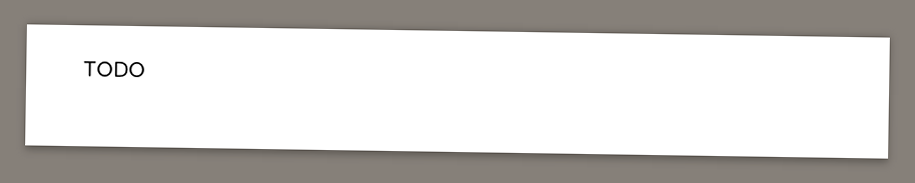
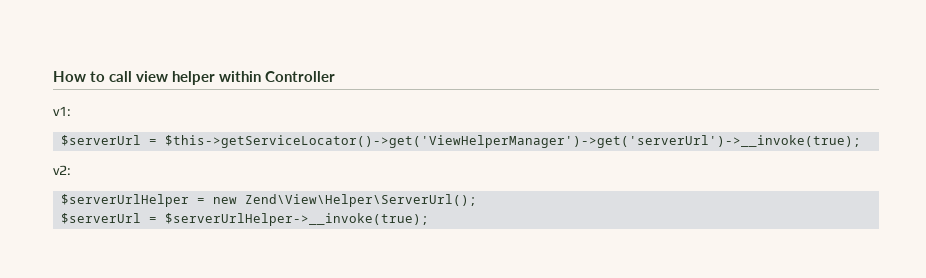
- TODO
+ How to call view helper within Controller
+ v1:
+ $serverUrl = $this->getServiceLocator()->get('ViewHelperManager')->get('serverUrl')->__invoke(true);
+ v2:
+ $serverUrlHelper = new Zend\View\Helper\ServerUrl();
+ $serverUrl = $serverUrlHelper->__invoke(true);

